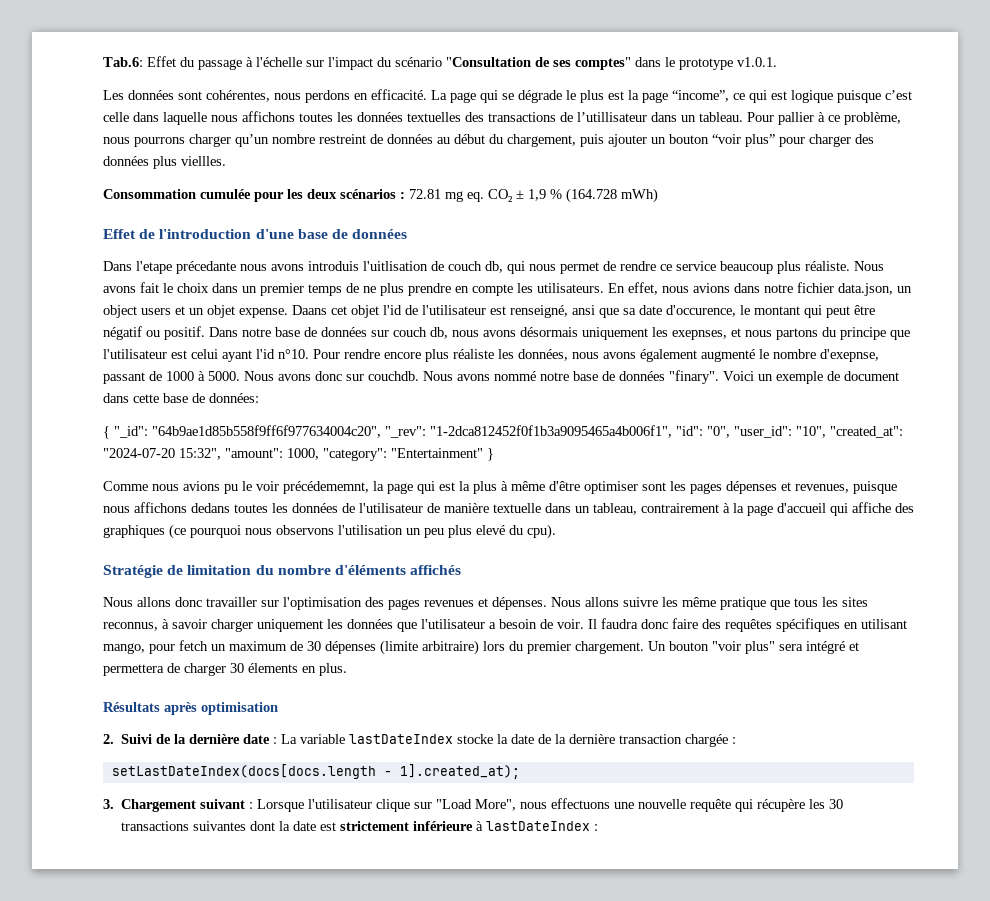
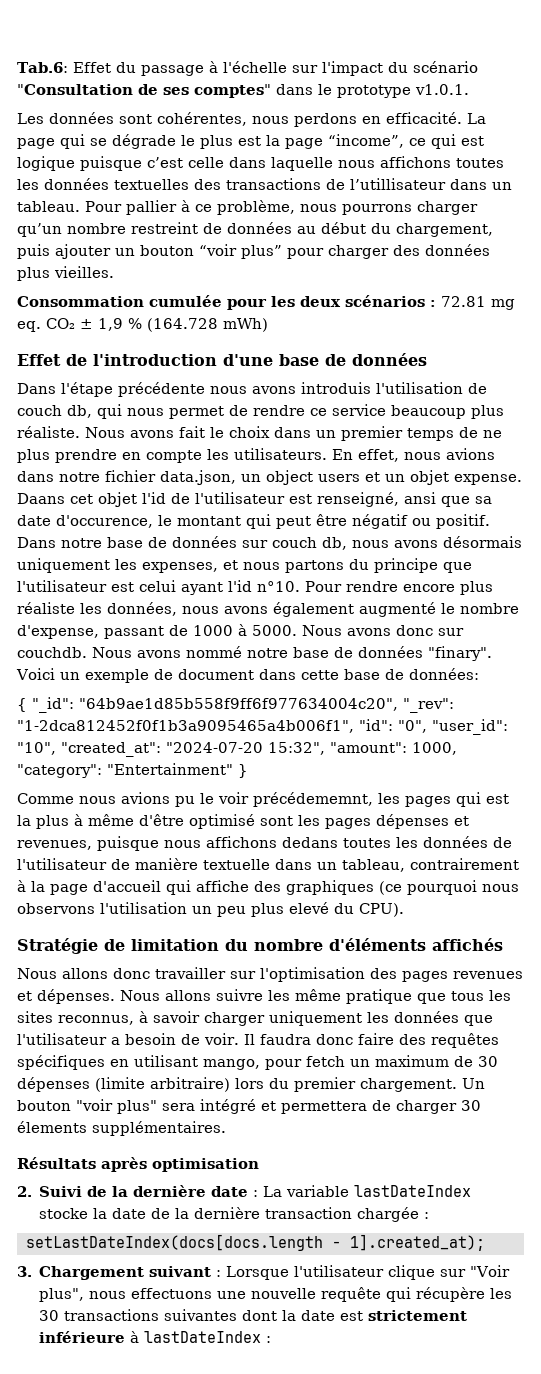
- Pour pallier à ce problème, nous pourrons charger qu’un nombre restreint de données au début du chargement, puis ajouter un bouton “voir plus” pour charger des données plus viellles.
+ Pour pallier à ce problème, nous pourrons charger qu’un nombre restreint de données au début du chargement, puis ajouter un bouton “voir plus” pour charger des données plus vieilles.
- Dans l'etape précedante nous avons introduis l'uitlisation de couch db, qui nous permet de rendre ce service beaucoup plus réaliste.
+ Dans l'étape précédente nous avons introduis l'utilisation de couch db, qui nous permet de rendre ce service beaucoup plus réaliste.
- Dans notre base de données sur couch db, nous avons désormais uniquement les exepnses, et nous partons du principe que l'utilisateur est celui ayant l'id n°10.
+ Dans notre base de données sur couch db, nous avons désormais uniquement les expenses, et nous partons du principe que l'utilisateur est celui ayant l'id n°10.
- Pour rendre encore plus réaliste les données, nous avons également augmenté le nombre d'exepnse, passant de 1000 à 5000.
+ Pour rendre encore plus réaliste les données, nous avons également augmenté le nombre d'expense, passant de 1000 à 5000.
- Comme nous avions pu le voir précédememnt, la page qui est la plus à même d'être optimiser sont les pages dépenses et revenues, puisque nous affichons dedans toutes les données de l'utilisateur de manière textuelle dans un tableau, contrairement à la page d'accueil qui affiche des graphiques (ce pourquoi nous observons l'utilisation un peu plus elevé du cpu).
+ Comme nous avions pu le voir précédememnt, les pages qui est la plus à même d'être optimisé sont les pages dépenses et revenues, puisque nous affichons dedans toutes les données de l'utilisateur de manière textuelle dans un tableau, contrairement à la page d'accueil qui affiche des graphiques (ce pourquoi nous observons l'utilisation un peu plus elevé du CPU).
- Un bouton "voir plus" sera intégré et permettera de charger 30 élements en plus.
+ Un bouton "voir plus" sera intégré et permettera de charger 30 élements supplémentaires.
- 3. Chargement suivant : Lorsque l'utilisateur clique sur "Load More", nous effectuons une nouvelle requête qui récupère les 30 transactions suivantes dont la date est strictement inférieure à lastDateIndex :
+ 3. Chargement suivant : Lorsque l'utilisateur clique sur "Voir plus", nous effectuons une nouvelle requête qui récupère les 30 transactions suivantes dont la date est strictement inférieure à lastDateIndex :

